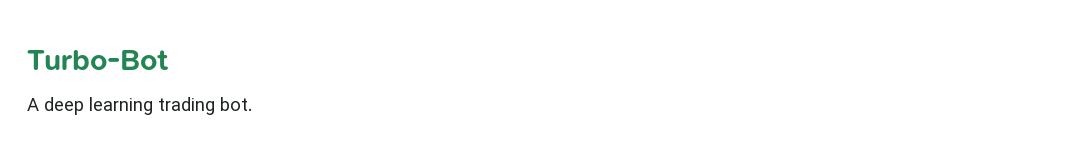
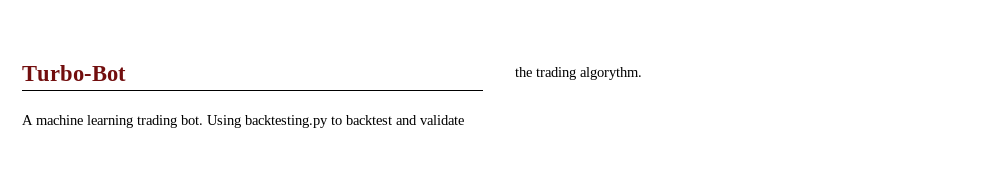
- A deep learning trading bot.
+ A machine learning trading bot.
+ Using backtesting.py to backtest and validate the trading algorythm.

